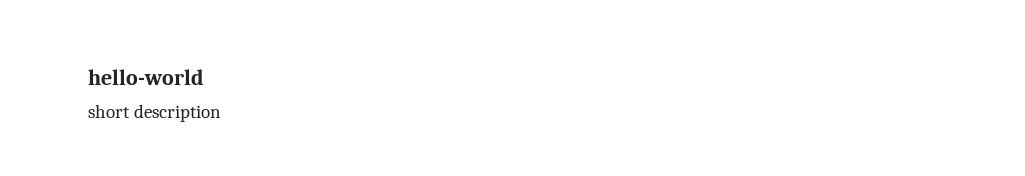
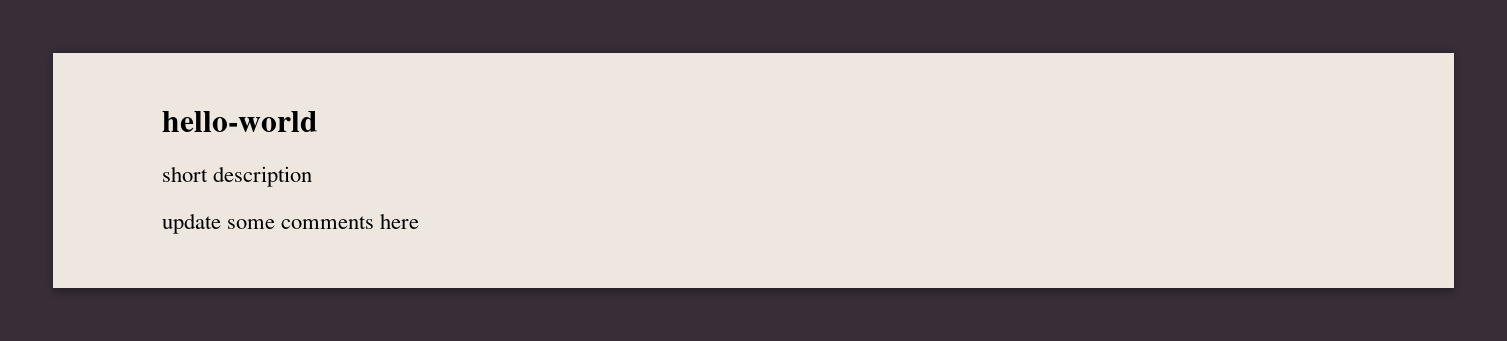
+ update some comments here

